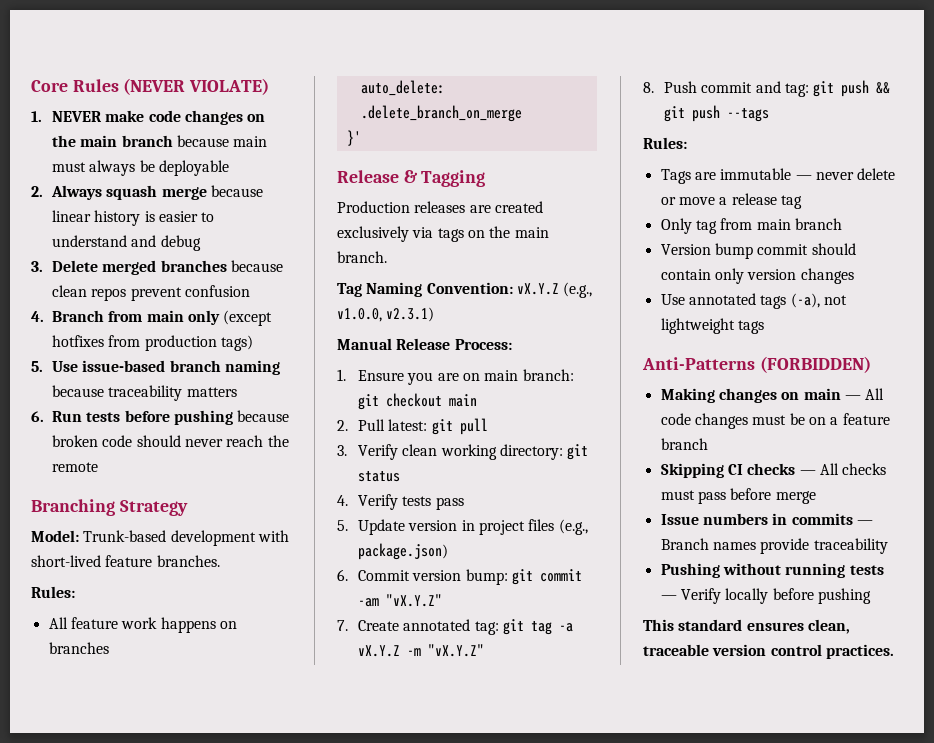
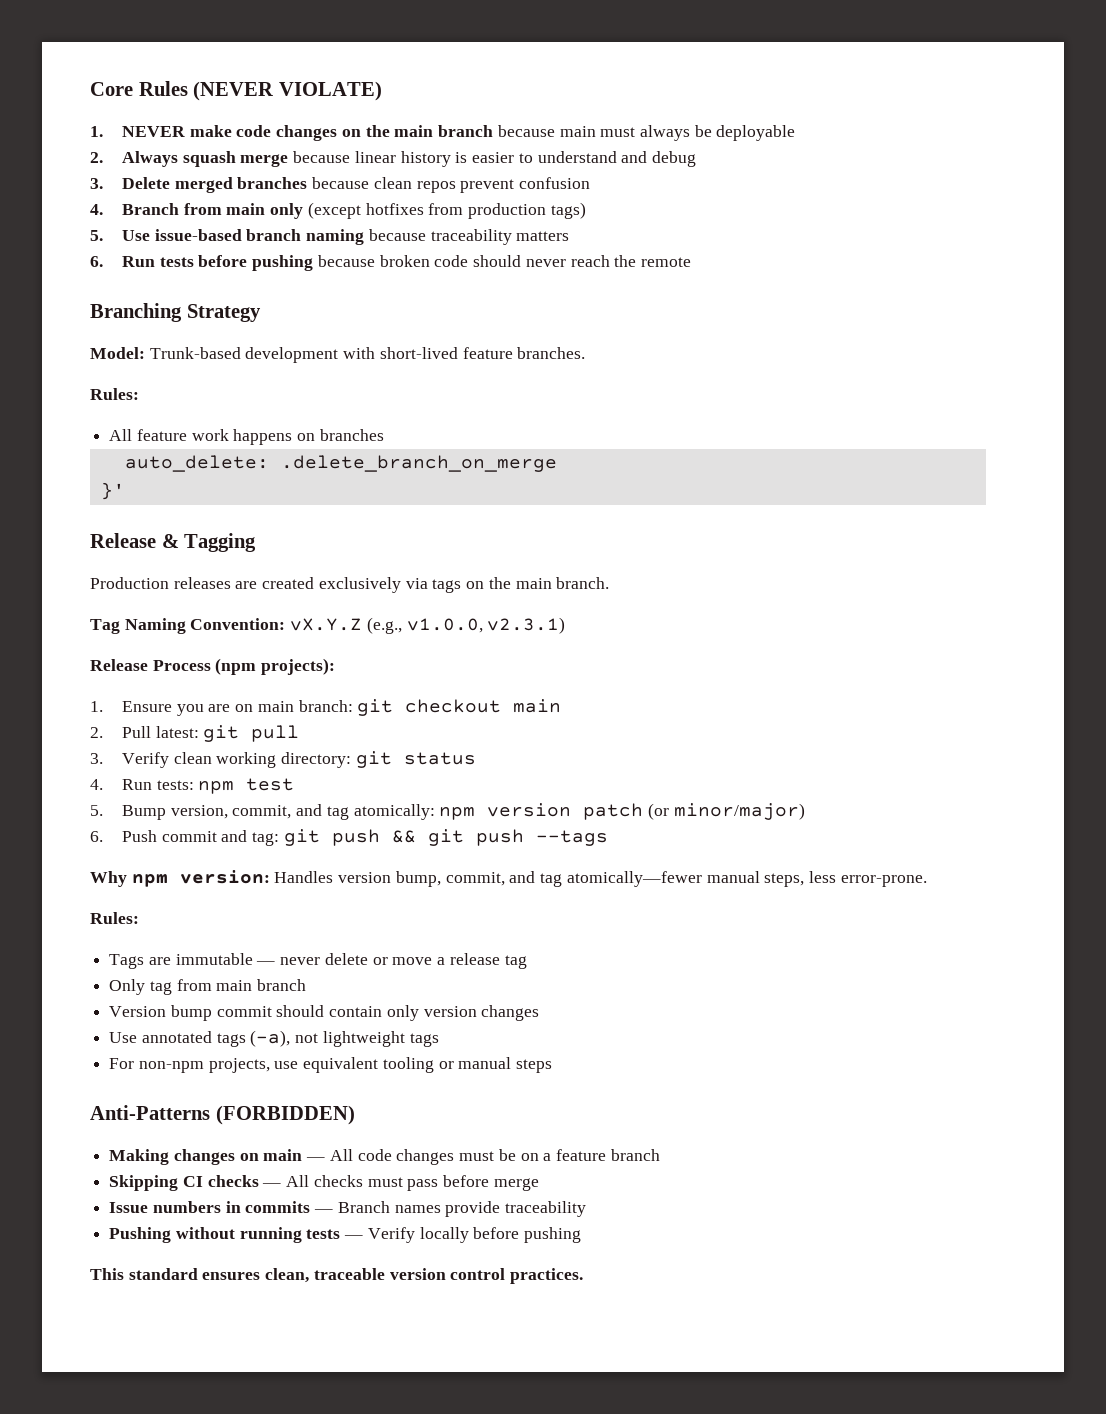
- Manual Release Process:
+ Release Process (npm projects):
- 4. Verify tests pass
- 5. Update version in project files (e.g., package.json)
- 6. Commit version bump: git commit -am "vX.Y.Z"
- 7. Create annotated tag: git tag -a vX.Y.Z -m "vX.Y.Z"
- 8. Push commit and tag: git push && git push --tags
+ 4. Run tests: npm test
+ 5. Bump version, commit, and tag atomically: npm version patch (or minor/major)
+ 6. Push commit and tag: git push && git push --tags
+ Why npm version: Handles version bump, commit, and tag atomically—fewer manual steps, less error-prone.
+ For non-npm projects, use equivalent tooling or manual steps

